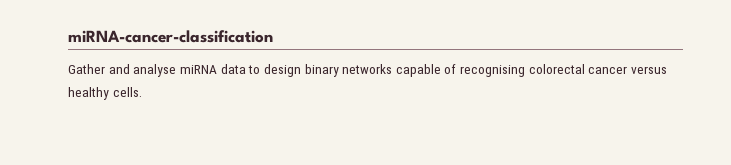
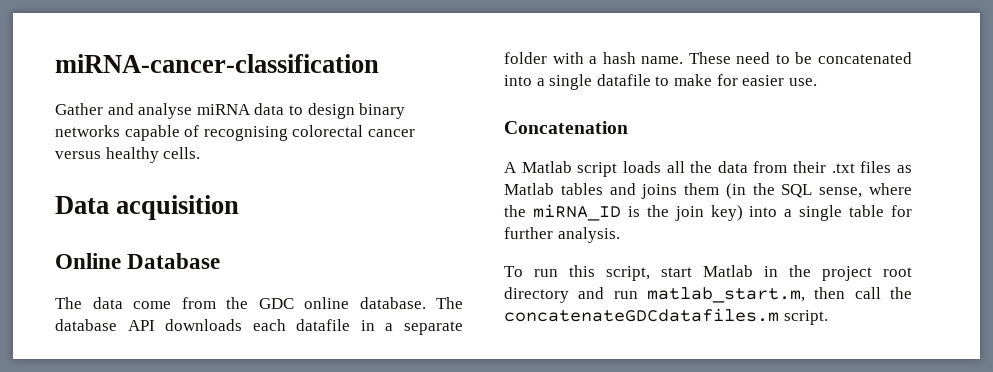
+ Data acquisition
+ Online Database
+ The data come from the GDC online database. The database API downloads each datafile in a separate folder with a hash name. These need to be concatenated into a single datafile to make for easier use.
+ Concatenation
+ A Matlab script loads all the data from their .txt files as Matlab tables and joins them (in the SQL sense, where the miRNA_ID is the join key) into a single table for further analysis.
+ To run this script, start Matlab in the project root directory and run matlab_start.m, then call the concatenateGDCdatafiles.m script.

